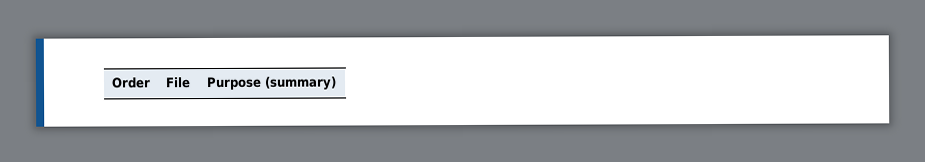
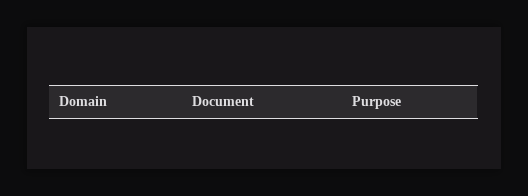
- Order | File | Purpose (summary)
+ Domain | Document | Purpose

